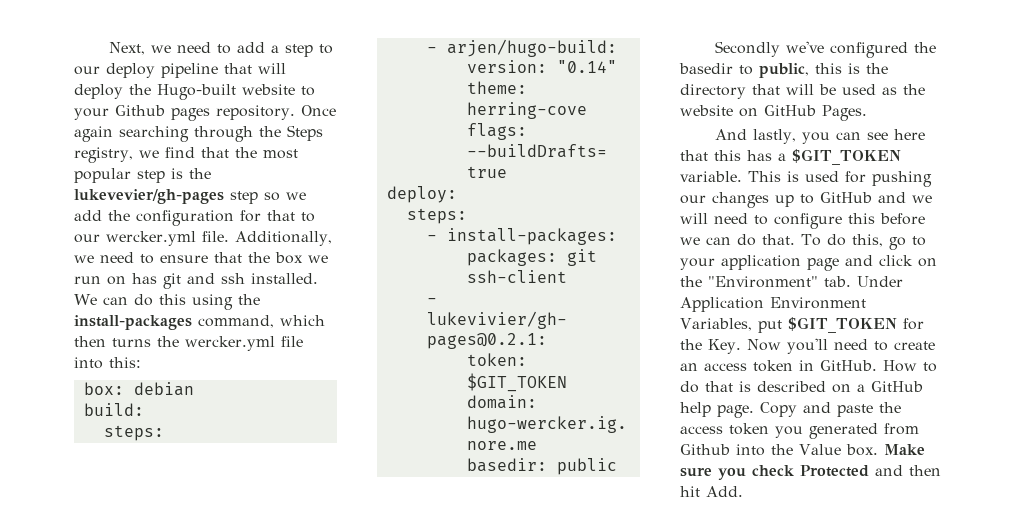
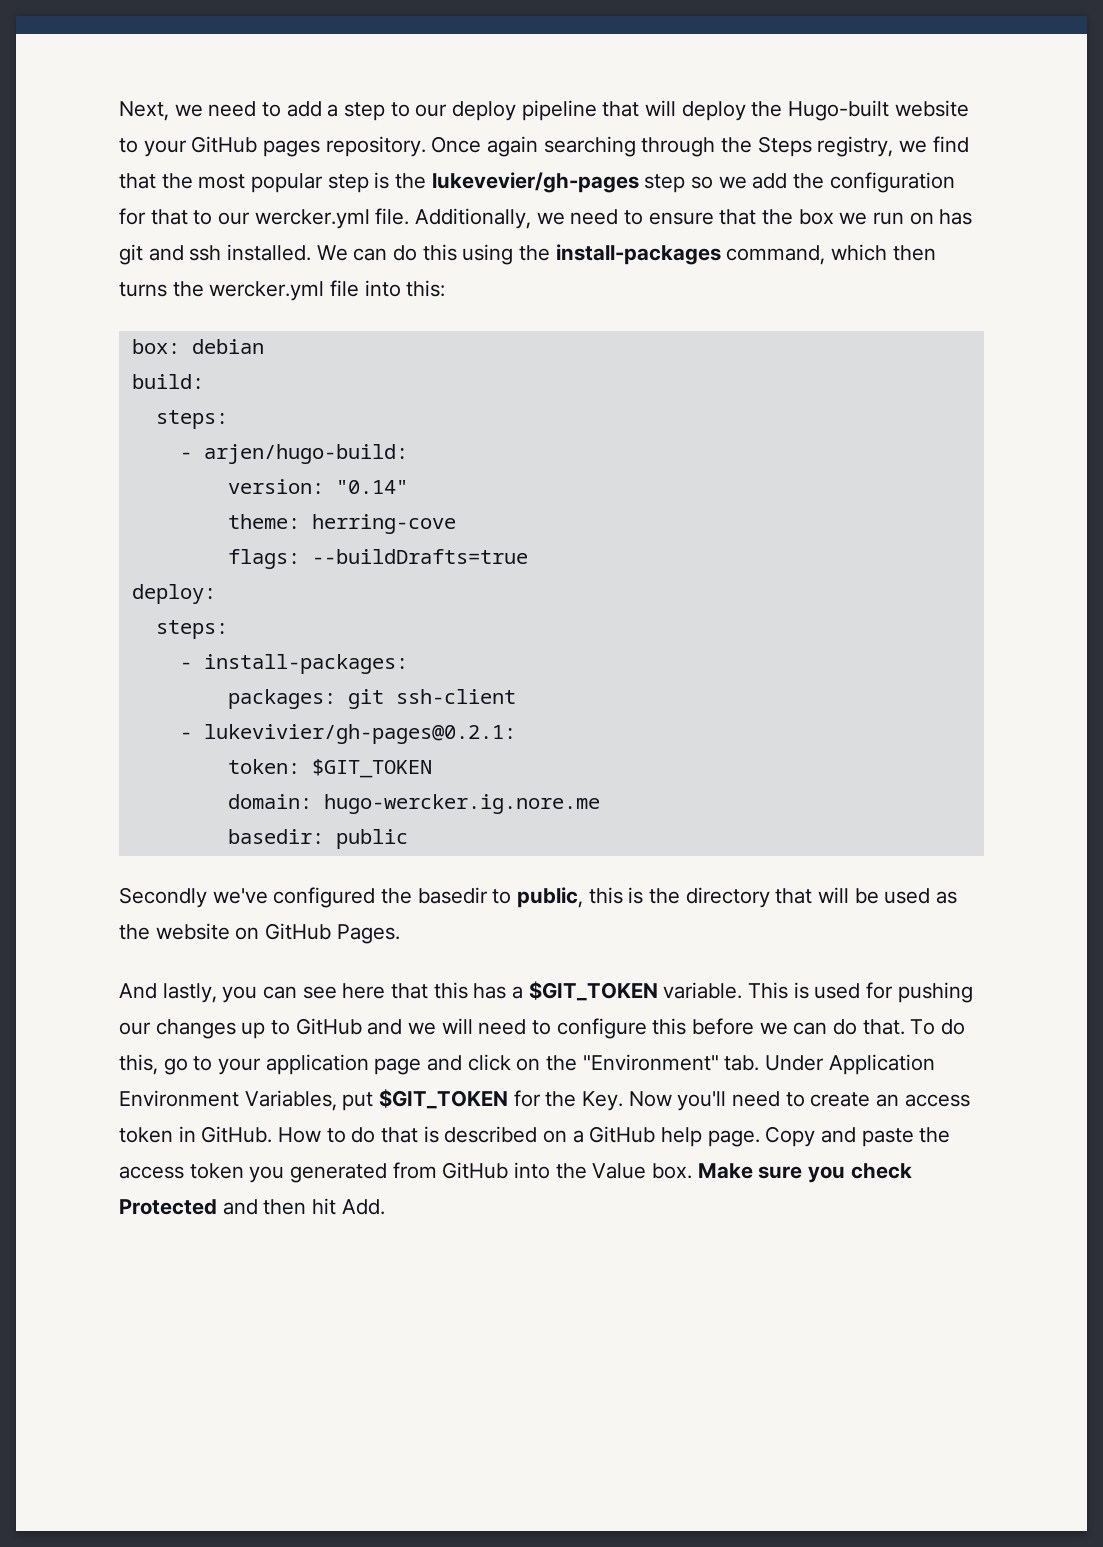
- Next, we need to add a step to our deploy pipeline that will deploy the Hugo-built website to your Github pages repository.
+ Next, we need to add a step to our deploy pipeline that will deploy the Hugo-built website to your GitHub pages repository.
- Copy and paste the access token you generated from Github into the Value box.
+ Copy and paste the access token you generated from GitHub into the Value box.

